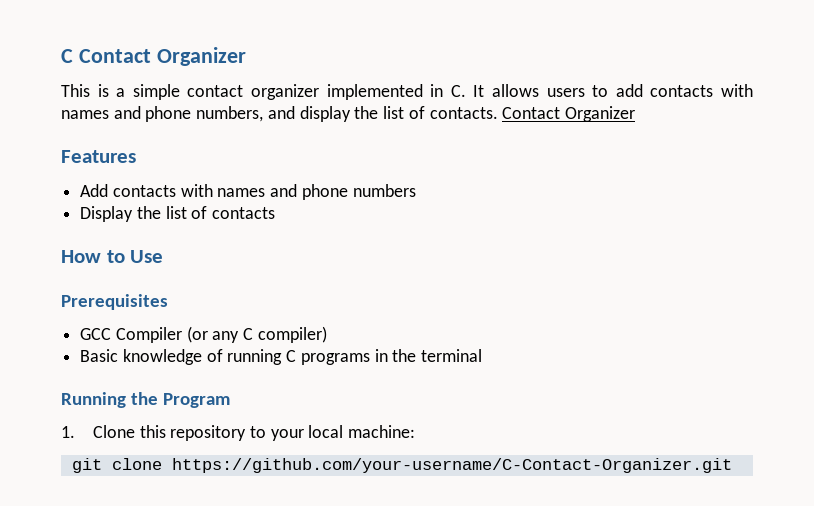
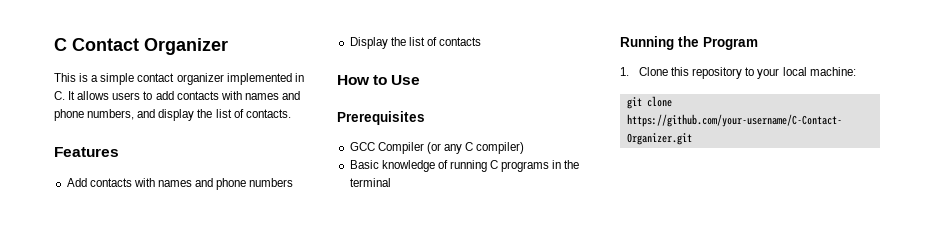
- This is a simple contact organizer implemented in C. It allows users to add contacts with names and phone numbers, and display the list of contacts. Contact Organizer
+ This is a simple contact organizer implemented in C. It allows users to add contacts with names and phone numbers, and display the list of contacts.

